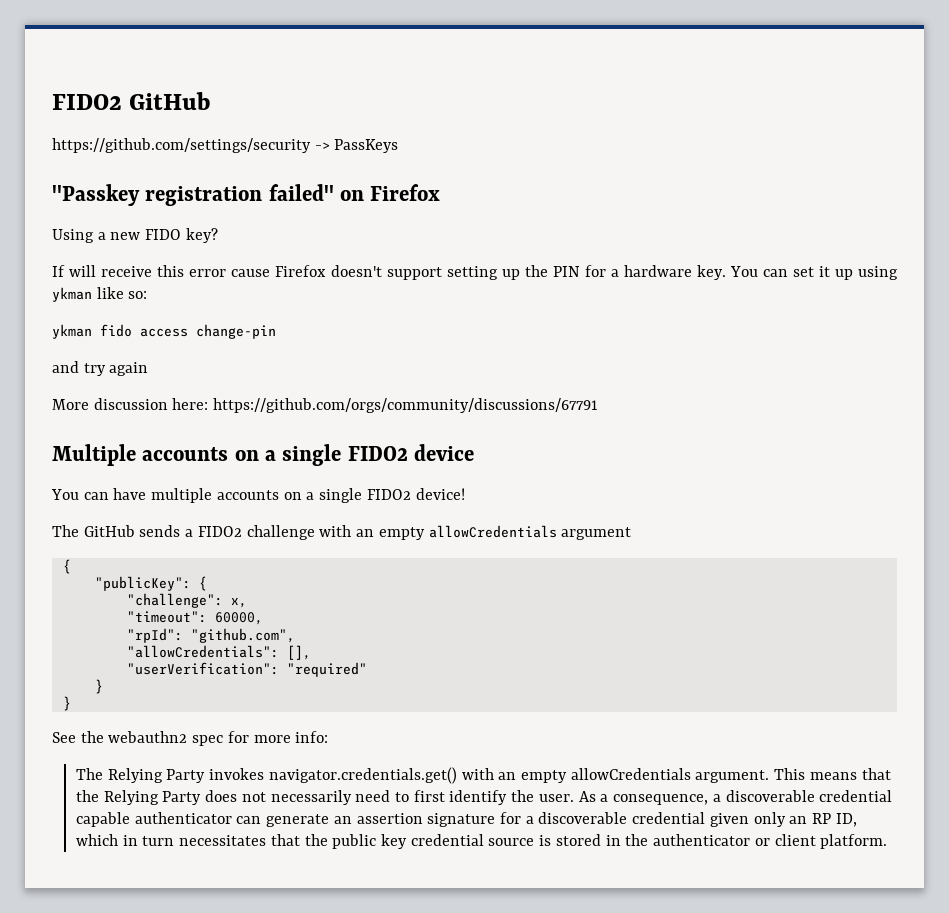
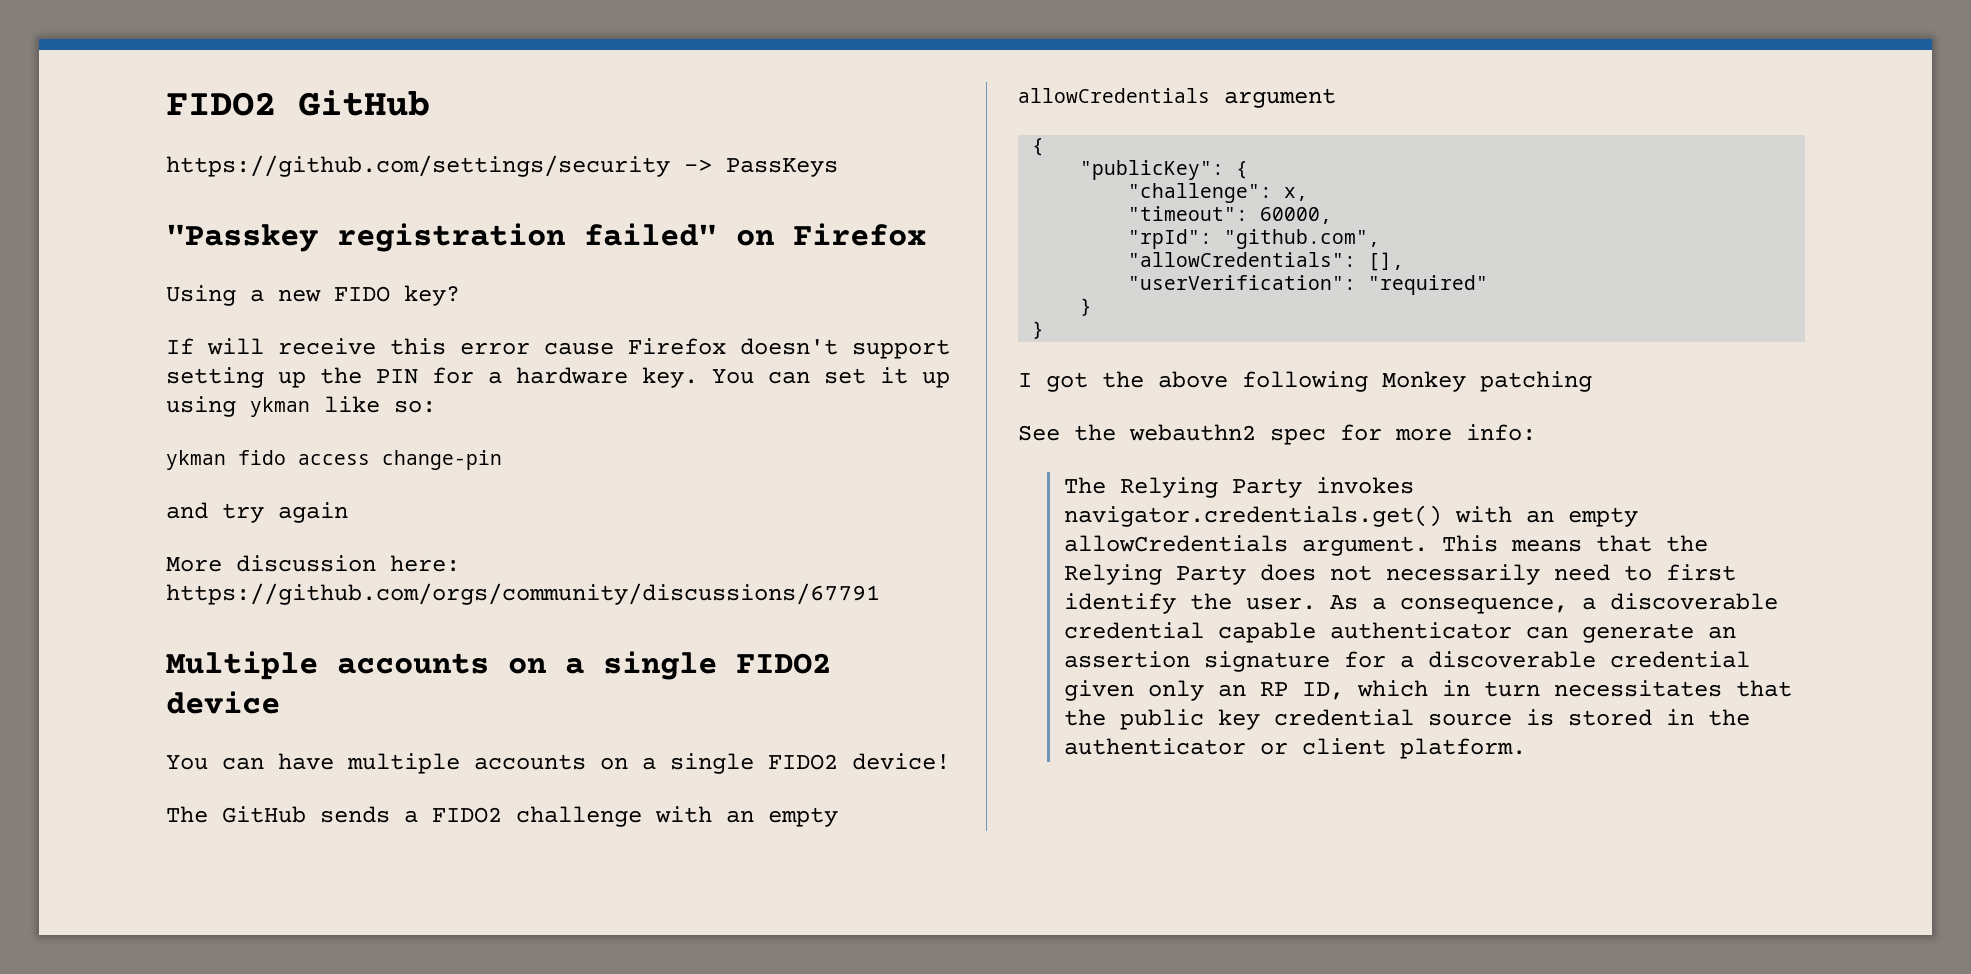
+ I got the above following Monkey patching

